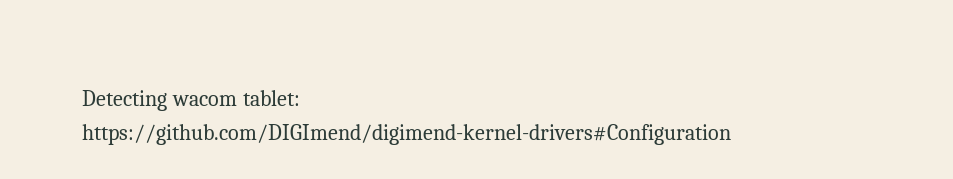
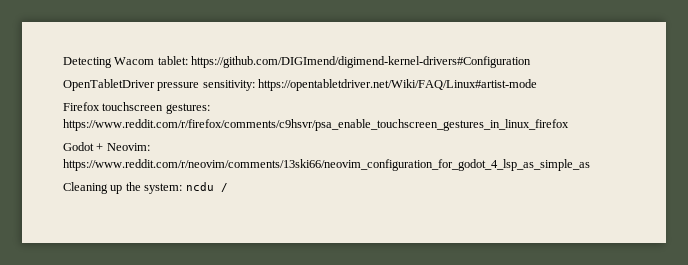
- Detecting wacom tablet: https://github.com/DIGImend/digimend-kernel-drivers#Configuration
+ Detecting Wacom tablet: https://github.com/DIGImend/digimend-kernel-drivers#Configuration
+ OpenTabletDriver pressure sensitivity: https://opentabletdriver.net/Wiki/FAQ/Linux#artist-mode
+ Firefox touchscreen gestures: https://www.reddit.com/r/firefox/comments/c9hsvr/psa_enable_touchscreen_gestures_in_linux_firefox
+ Godot + Neovim: https://www.reddit.com/r/neovim/comments/13ski66/neovim_configuration_for_godot_4_lsp_as_simple_as
+ Cleaning up the system: ncdu /

